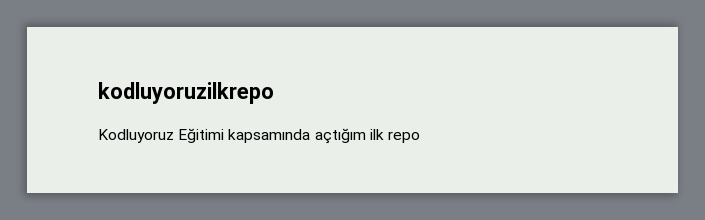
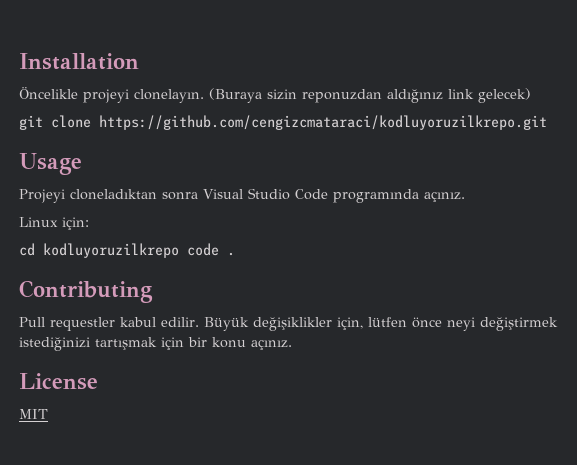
- kodluyoruzilkrepo
- Kodluyoruz Eğitimi kapsamında açtığım ilk repo
+ Installation
+ Öncelikle projeyi clonelayın. (Buraya sizin reponuzdan aldığınız link gelecek)
+ git clone https://github.com/cengizcmataraci/kodluyoruzilkrepo.git
+ Usage
+ Projeyi cloneladıktan sonra Visual Studio Code programında açınız.
+ Linux için:
+ cd kodluyoruzilkrepo code .
+ Contributing
+ Pull requestler kabul edilir. Büyük değişiklikler için, lütfen önce neyi değiştirmek istediğinizi tartışmak için bir konu açınız.
+ License
+ MIT

